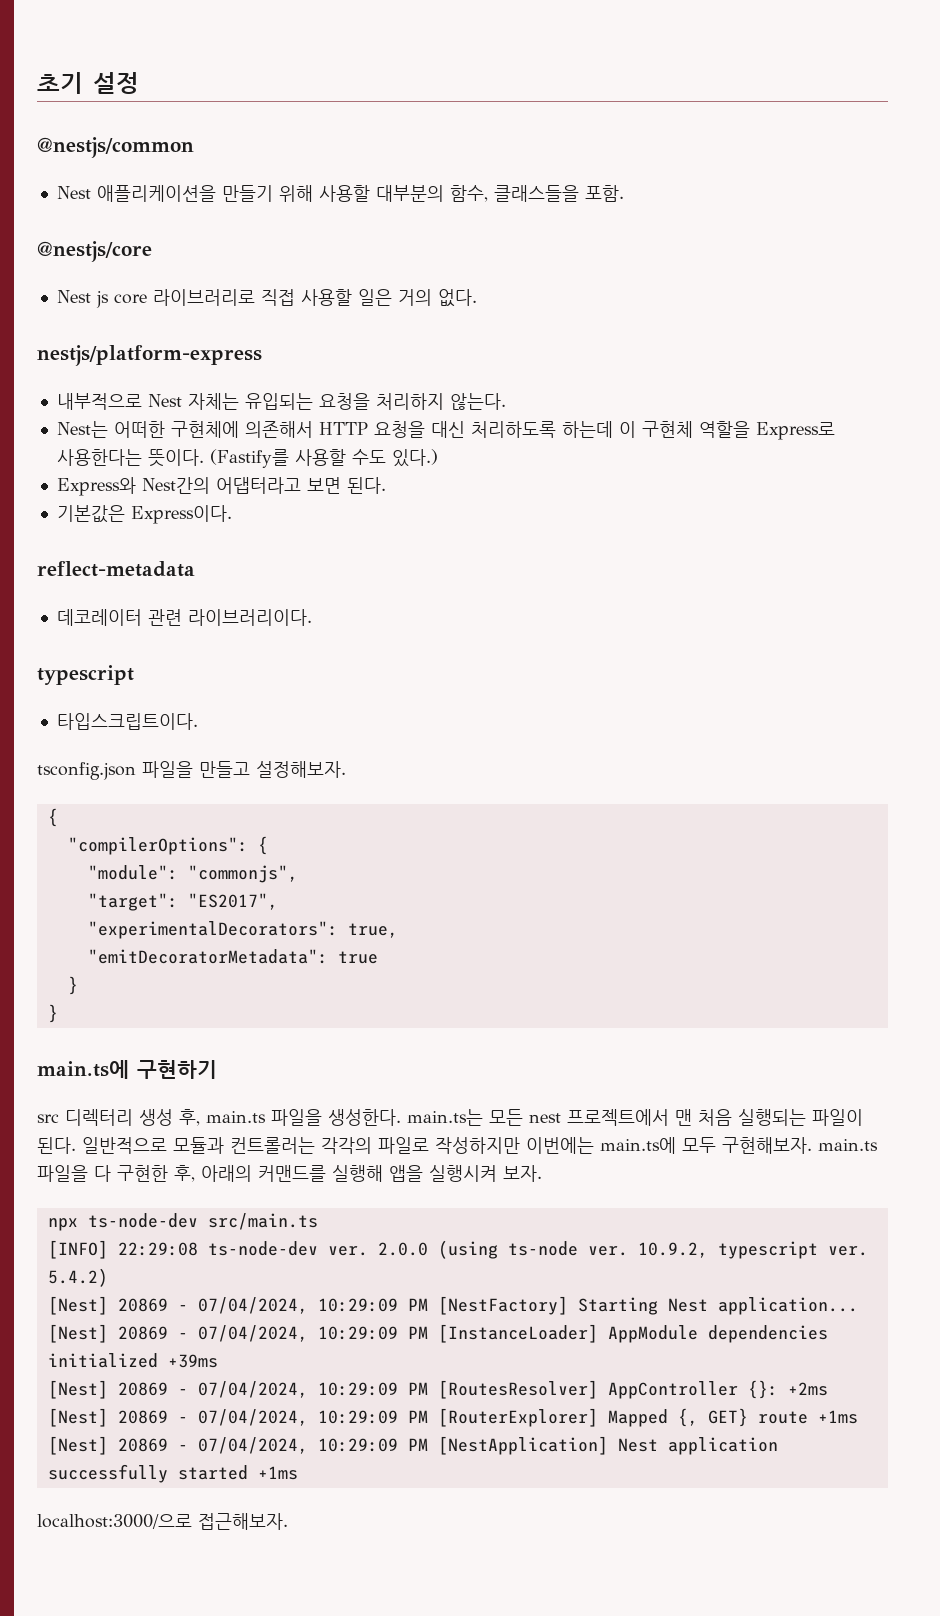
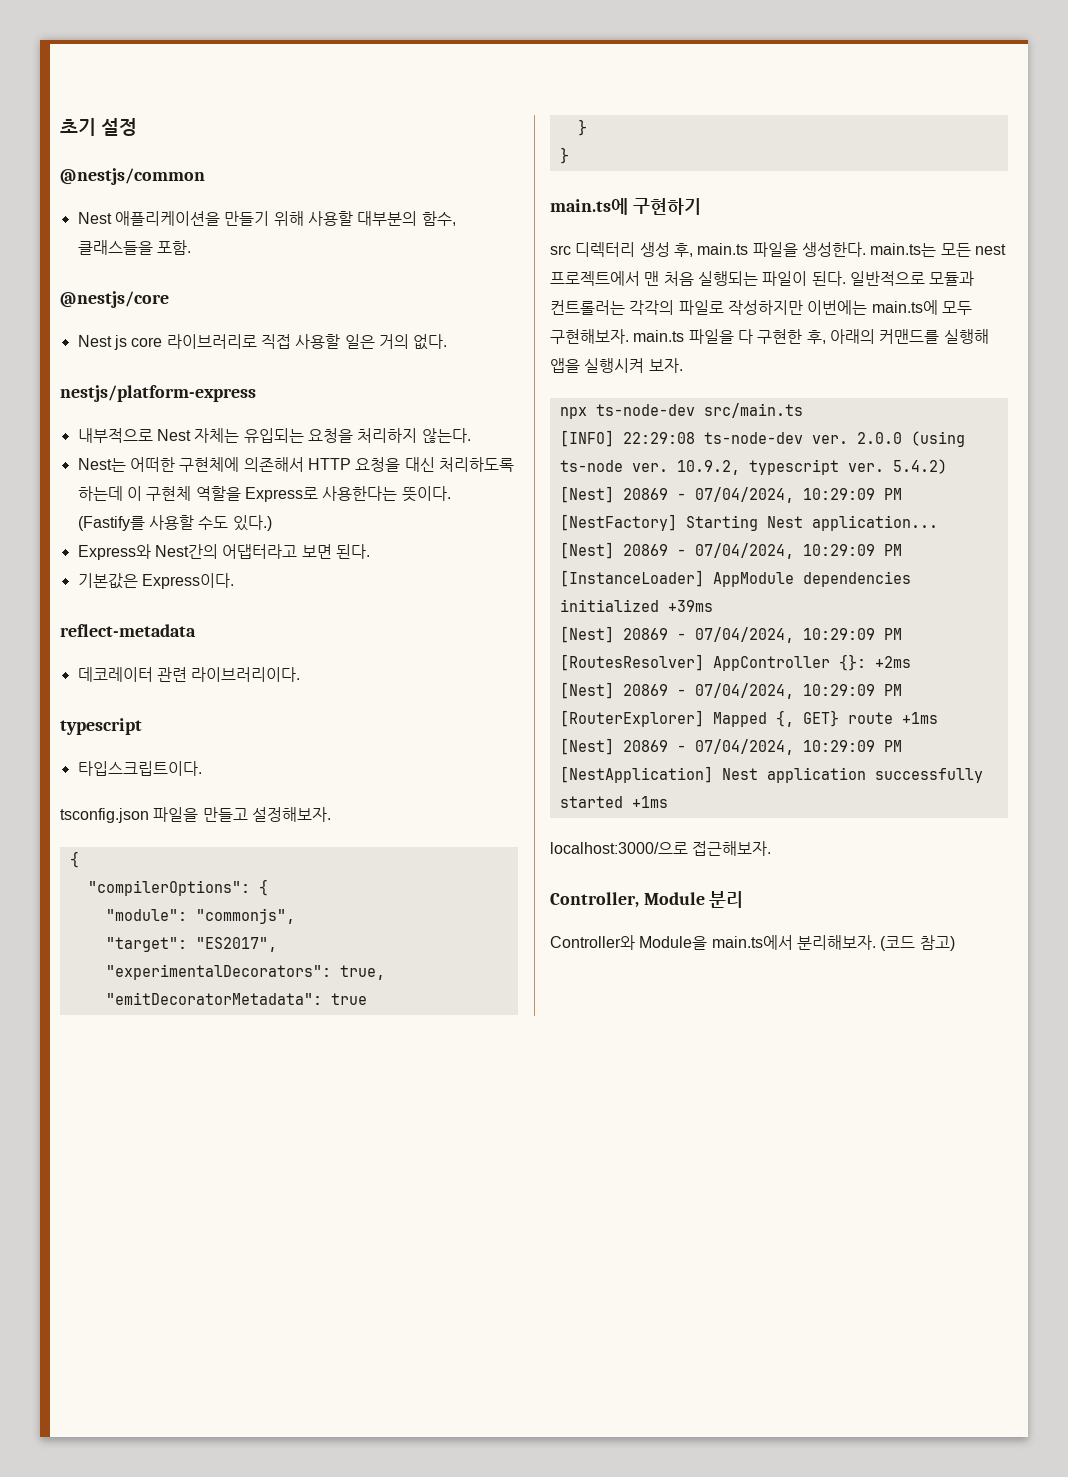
+ Controller, Module 분리
+ Controller와 Module을 main.ts에서 분리해보자. (코드 참고)

